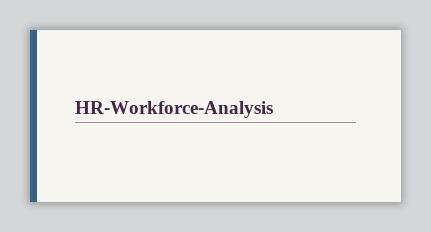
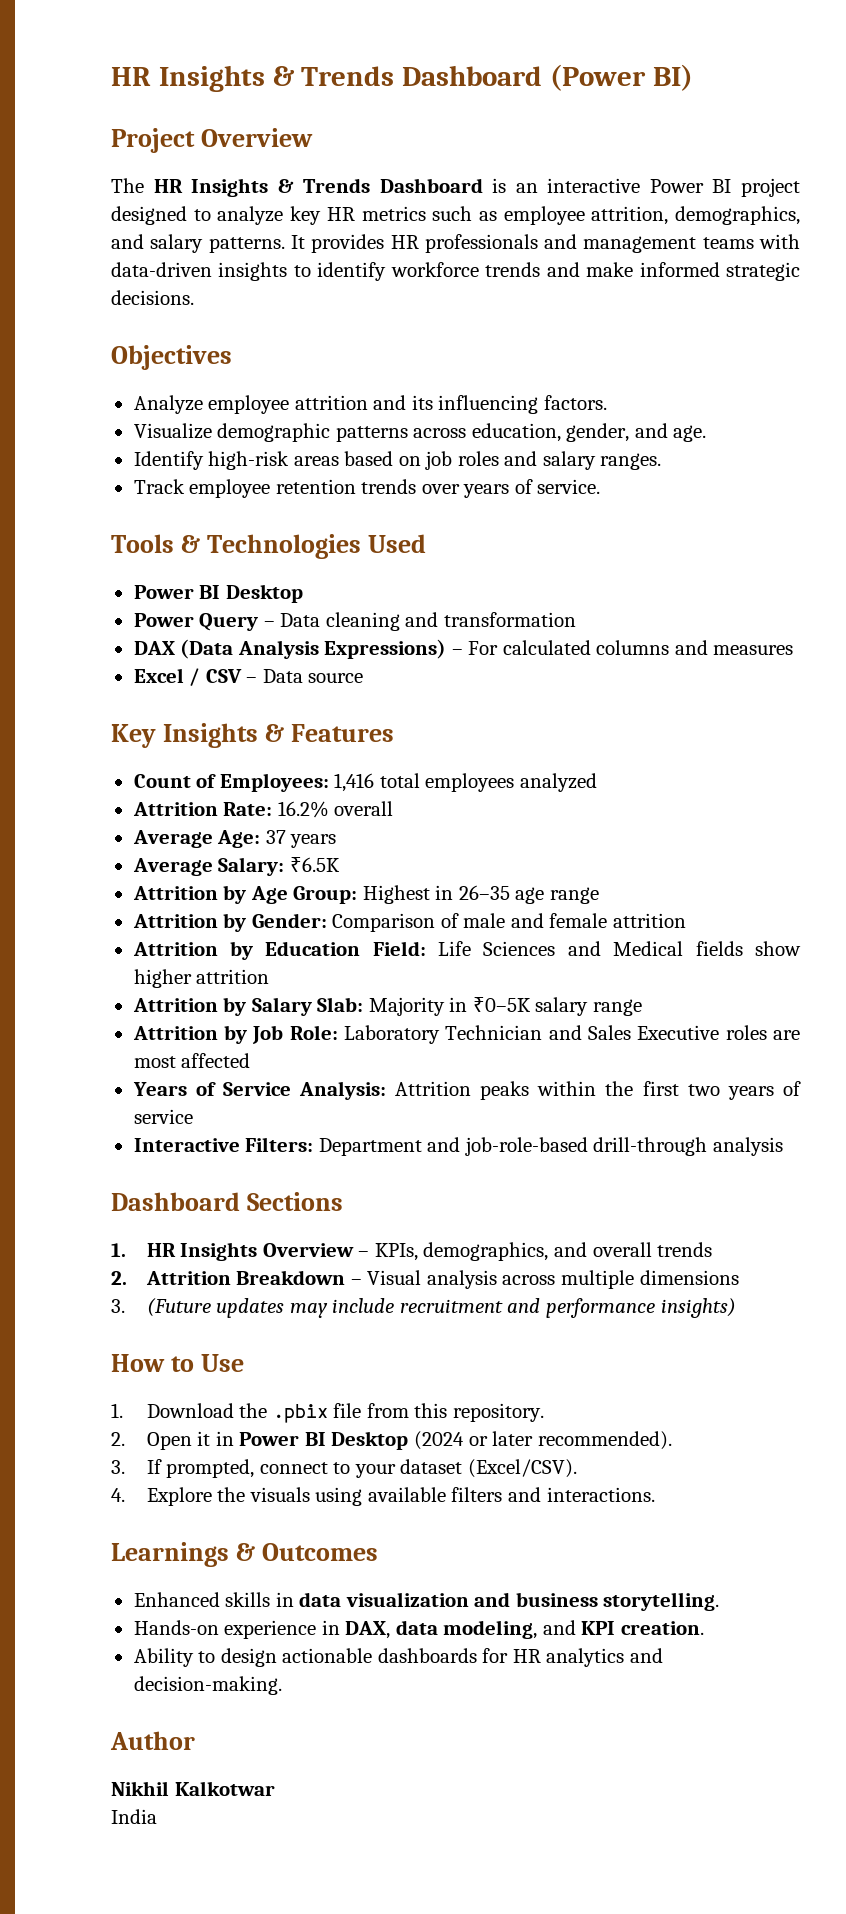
- HR-Workforce-Analysis
+ HR Insights & Trends Dashboard (Power BI)
+ Project Overview
+ The HR Insights & Trends Dashboard is an interactive Power BI project designed to analyze key HR metrics such as employee attrition, demographics, and salary patterns. It provides HR professionals and management teams with data-driven insights to identify workforce trends and make informed strategic decisions.
+ Objectives
+ Analyze employee attrition and its influencing factors.
+ Visualize demographic patterns across education, gender, and age.
+ Identify high-risk areas based on job roles and salary ranges.
+ Track employee retention trends over years of service.
+ Tools & Technologies Used
+ Power BI Desktop
+ Power Query – Data cleaning and transformation
+ DAX (Data Analysis Expressions) – For calculated columns and measures
+ Excel / CSV – Data source
+ Key Insights & Features
+ Count of Employees: 1,416 total employees analyzed
+ Attrition Rate: 16.2% overall
+ Average Age: 37 years
+ Average Salary: ₹6.5K
+ Attrition by Age Group: Highest in 26–35 age range
+ Attrition by Gender: Comparison of male and female attrition
+ Attrition by Education Field: Life Sciences and Medical fields show higher attrition
+ Attrition by Salary Slab: Majority in ₹0–5K salary range
+ Attrition by Job Role: Laboratory Technician and Sales Executive roles are most affected
+ Years of Service Analysis: Attrition peaks within the first two years of service
+ Interactive Filters: Department and job-role-based drill-through analysis
+ Dashboard Sections
+ 1. HR Insights Overview – KPIs, demographics, and overall trends
+ 2. Attrition Breakdown – Visual analysis across multiple dimensions
+ 3. (Future updates may include recruitment and performance insights)
+ How to Use
+ 1. Download the .pbix file from this repository.
+ 2. Open it in Power BI Desktop (2024 or later recommended).
+ 3. If prompted, connect to your dataset (Excel/CSV).
+ 4. Explore the visuals using available filters and interactions.
+ Learnings & Outcomes
+ Enhanced skills in data visualization and business storytelling.
+ Hands-on experience in DAX, data modeling, and KPI creation.
+ Ability to design actionable dashboards for HR analytics and decision-making.
+ Author
+ Nikhil Kalkotwar
+ India

